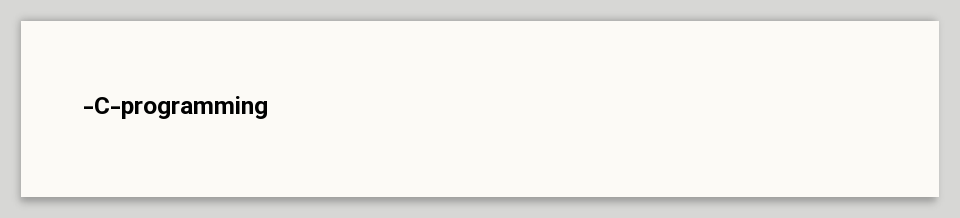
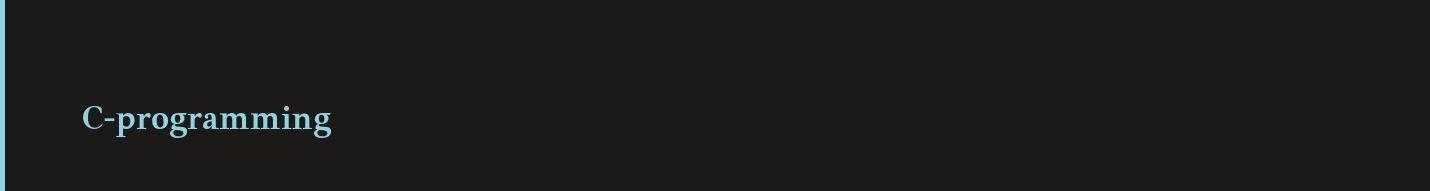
- -C-programming
+ C-programming

